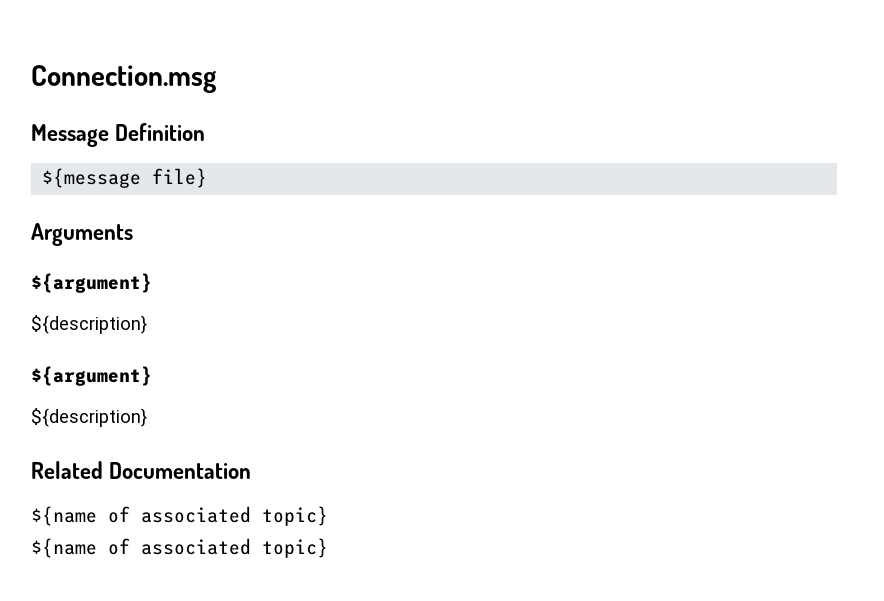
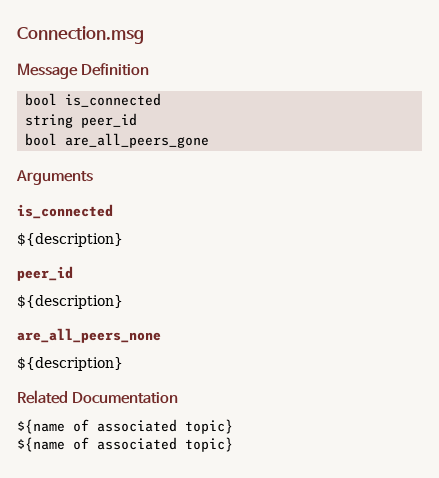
- ${message file}
+ bool is_connected
+ string peer_id
+ bool are_all_peers_gone
  Arguments
- ${argument}
+ is_connected
  ${description}
- ${argument}
+ peer_id
+ ${description}
+ are_all_peers_none

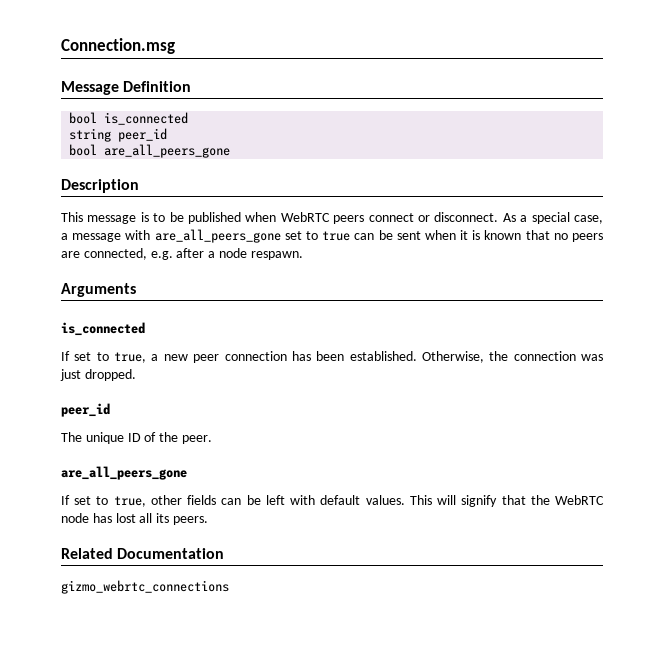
+ Description
+ This message is to be published when WebRTC peers connect or disconnect. As a special case, a message with are_all_peers_gone set to true can be sent when it is known that no peers are connected, e.g. after a node respawn.
  Arguments
  is_connected
- ${description}
+ If set to true, a new peer connection has been established. Otherwise, the connection was just dropped.
  peer_id
- ${description}
- are_all_peers_none
- ${description}
+ The unique ID of the peer.
+ are_all_peers_gone
+ If set to true, other fields can be left with default values. This will signify that the WebRTC node has lost all its peers.
  Related Documentation
- ${name of associated topic}
- ${name of associated topic}
+ gizmo_webrtc_connections

